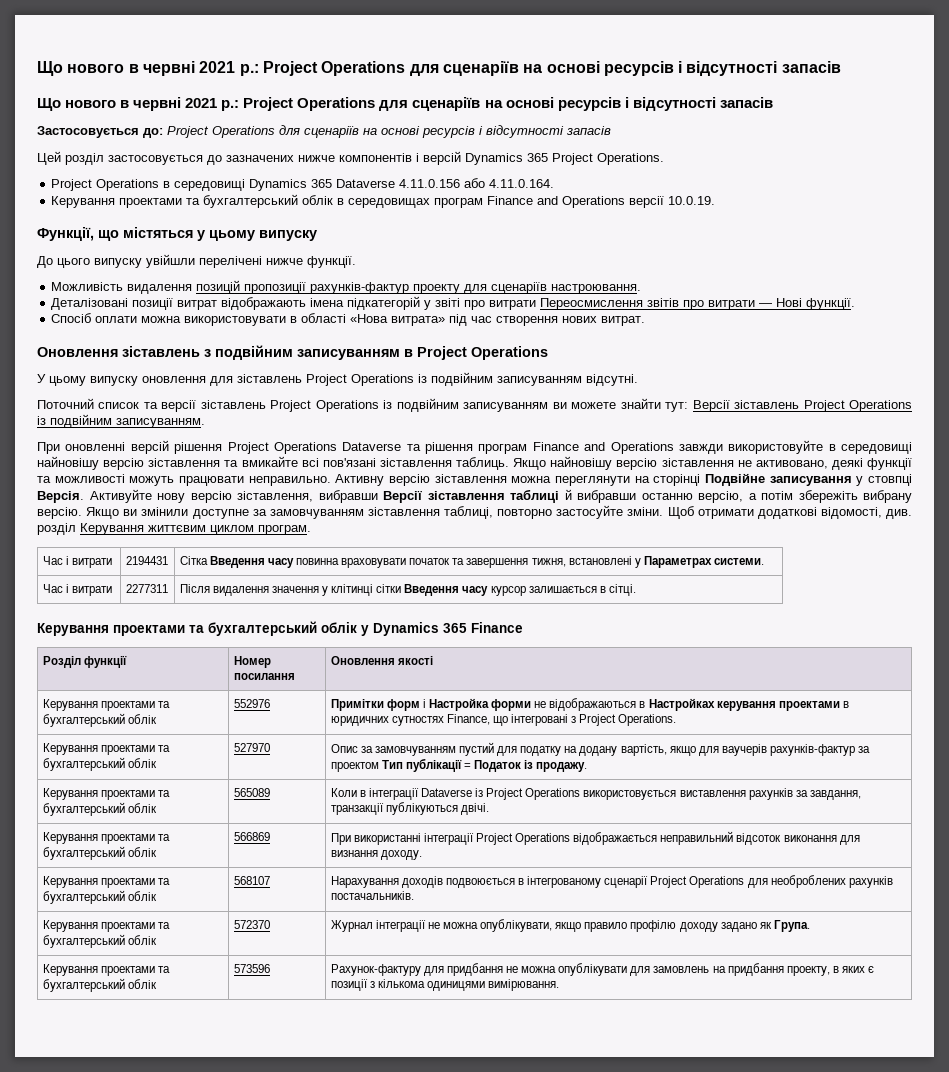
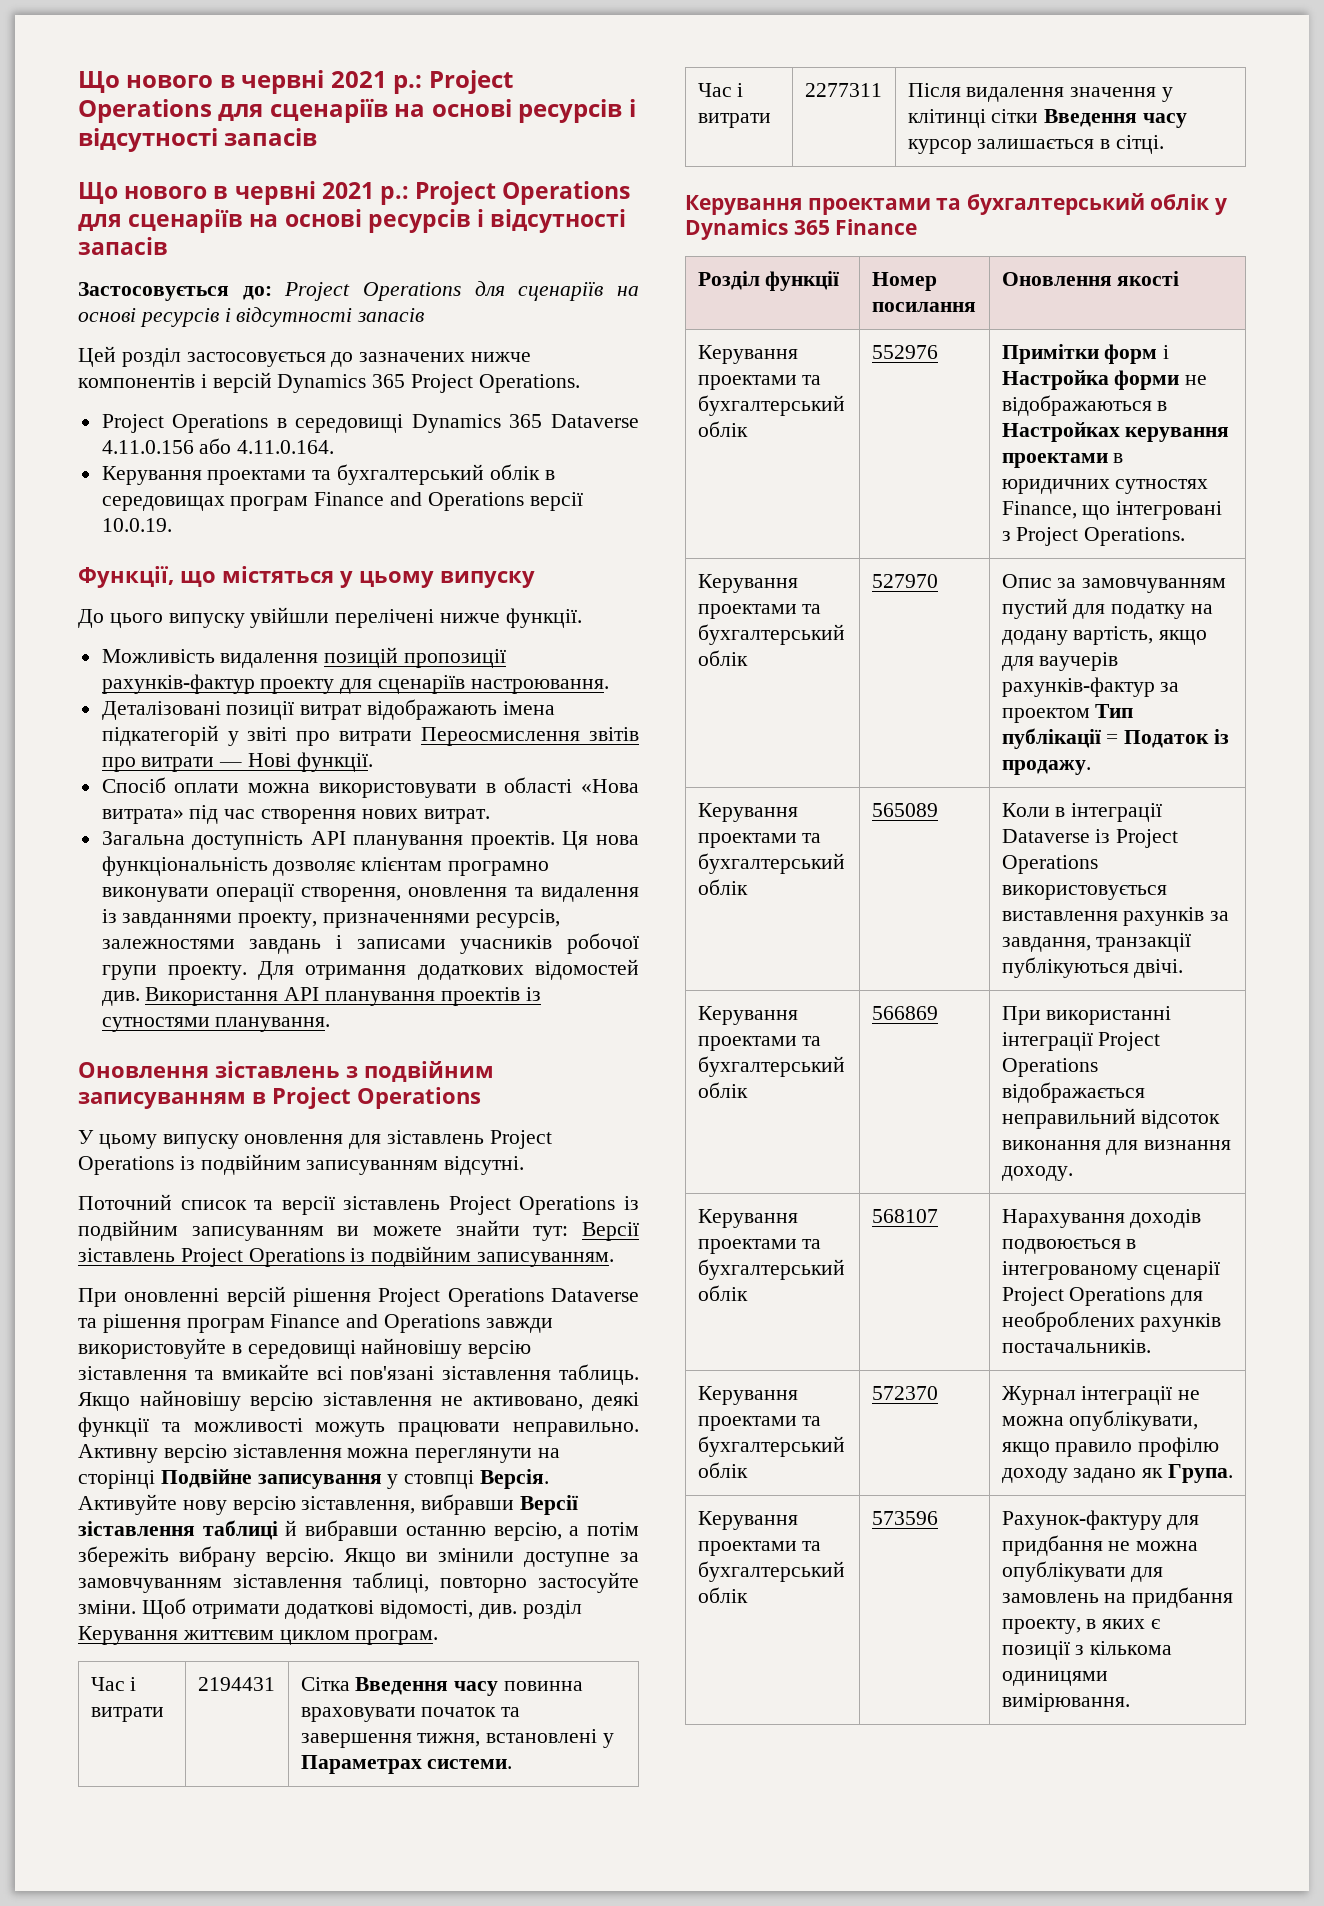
+ Загальна доступність API планування проектів. Ця нова функціональність дозволяє клієнтам програмно виконувати операції створення, оновлення та видалення із завданнями проекту, призначеннями ресурсів, залежностями завдань і записами учасників робочої групи проекту. Для отримання додаткових відомостей див. Використання API планування проектів із сутностями планування.

